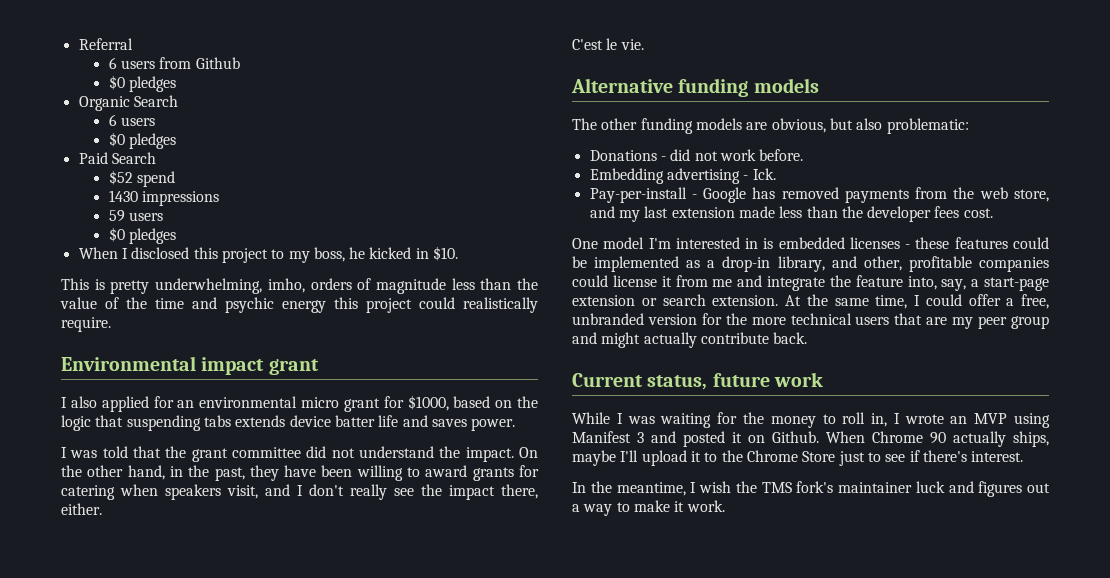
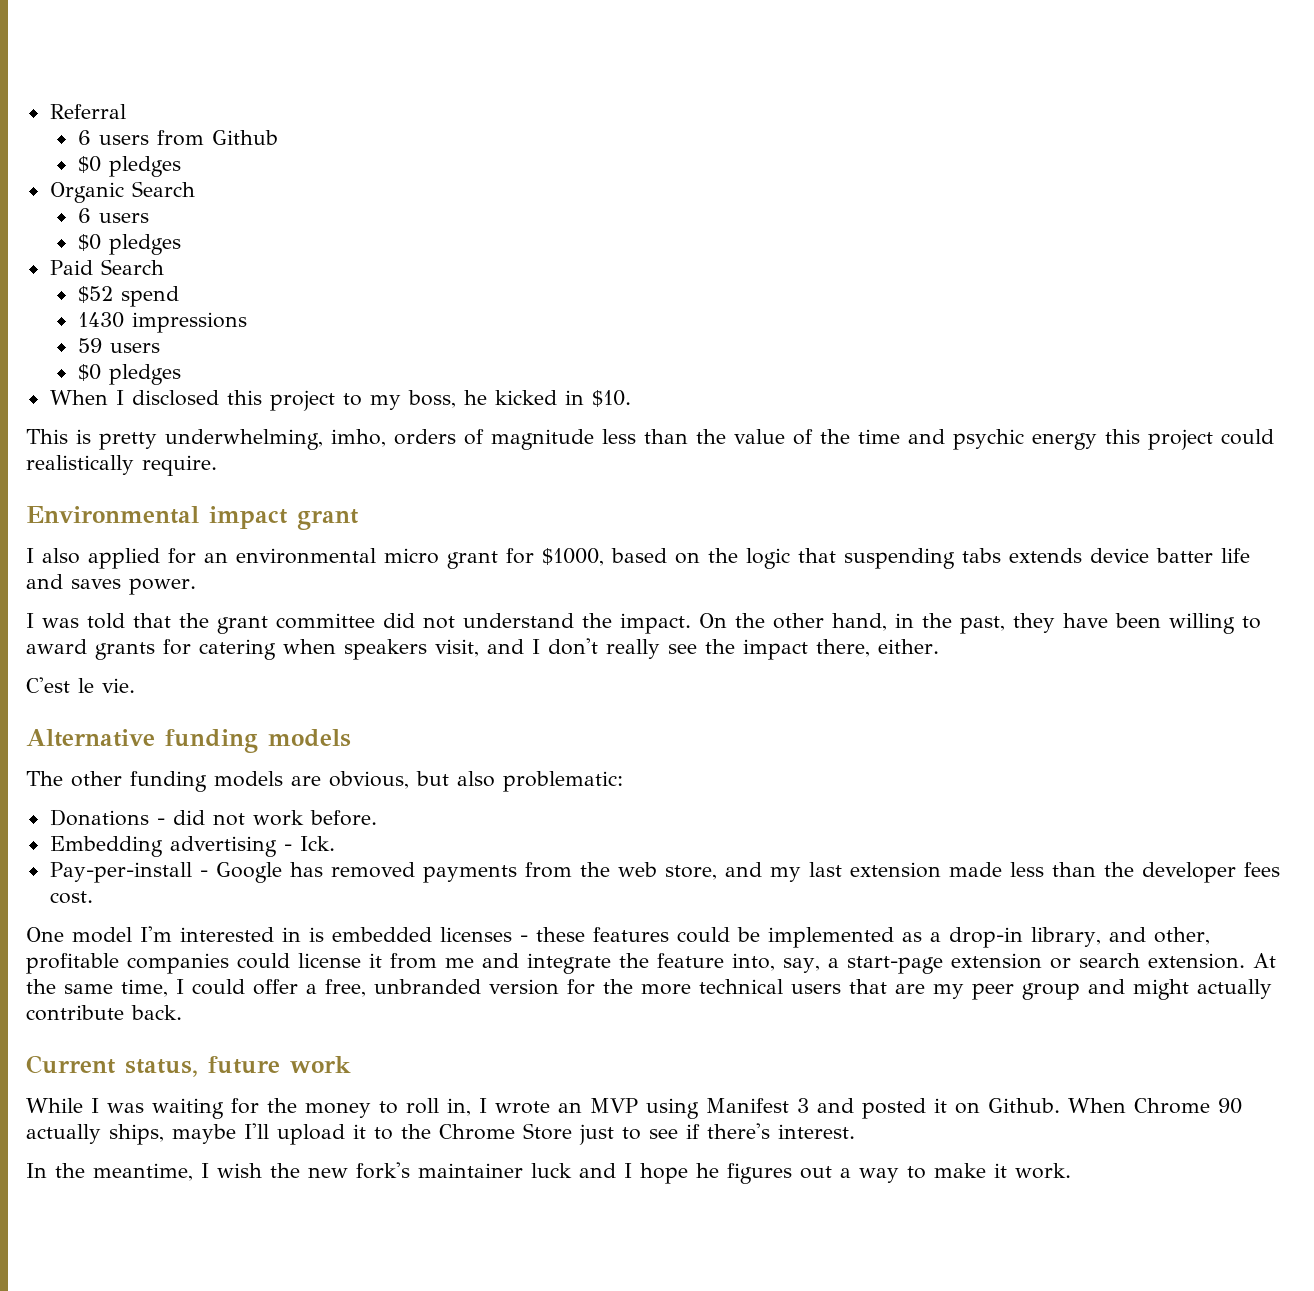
- In the meantime, I wish the TMS fork's maintainer luck and figures out a way to make it work.
+ In the meantime, I wish the new fork's maintainer luck and I hope he figures out a way to make it work.

